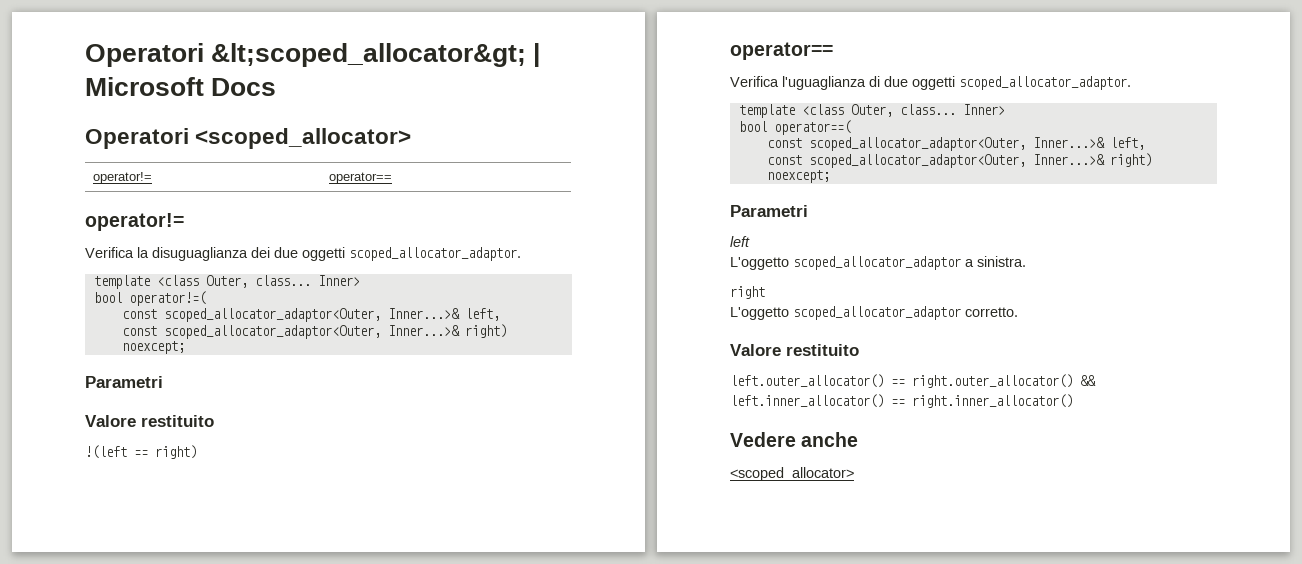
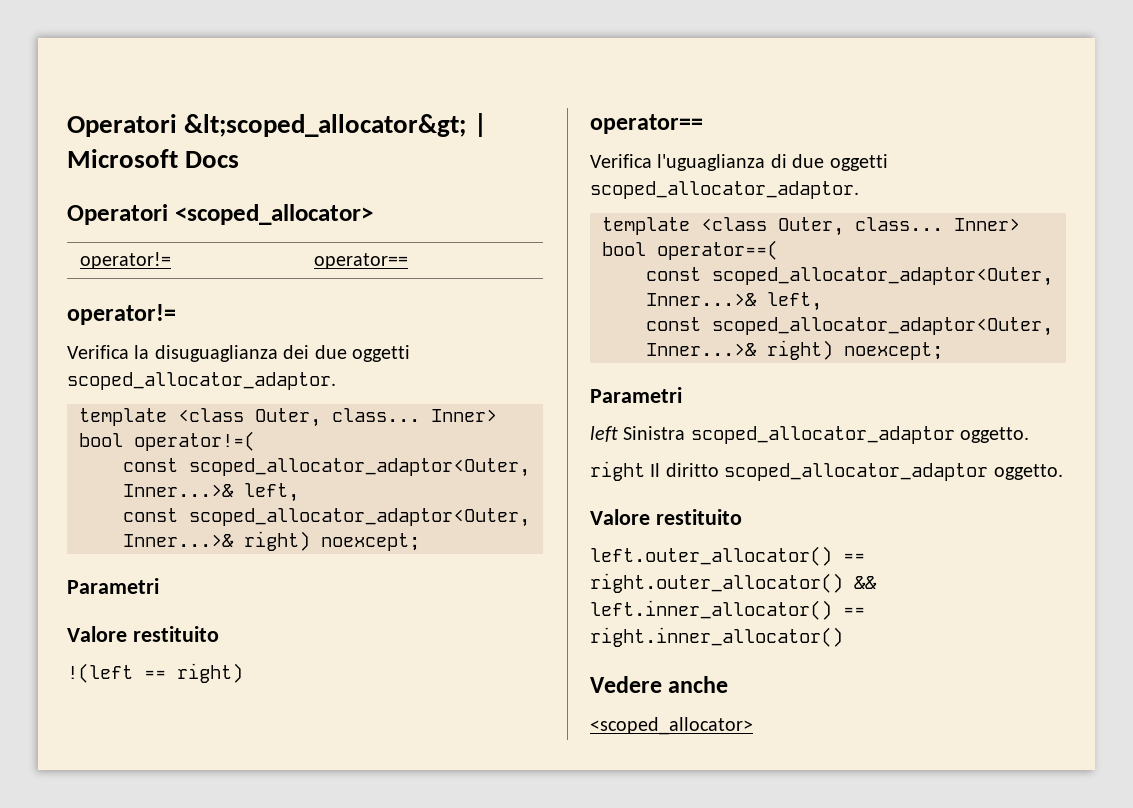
- left
- L'oggetto scoped_allocator_adaptor a sinistra.
- right
- L'oggetto scoped_allocator_adaptor corretto.
+ left Sinistra scoped_allocator_adaptor oggetto.
+ right Il diritto scoped_allocator_adaptor oggetto.

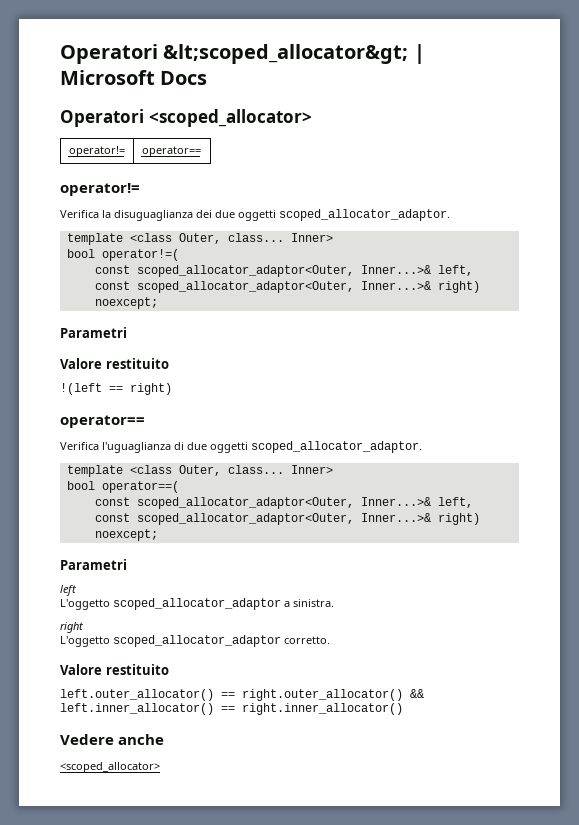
- left Sinistra scoped_allocator_adaptor oggetto.
- right Il diritto scoped_allocator_adaptor oggetto.
+ left
+ L'oggetto scoped_allocator_adaptor a sinistra.
+ right
+ L'oggetto scoped_allocator_adaptor corretto.

